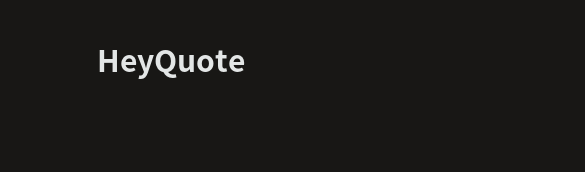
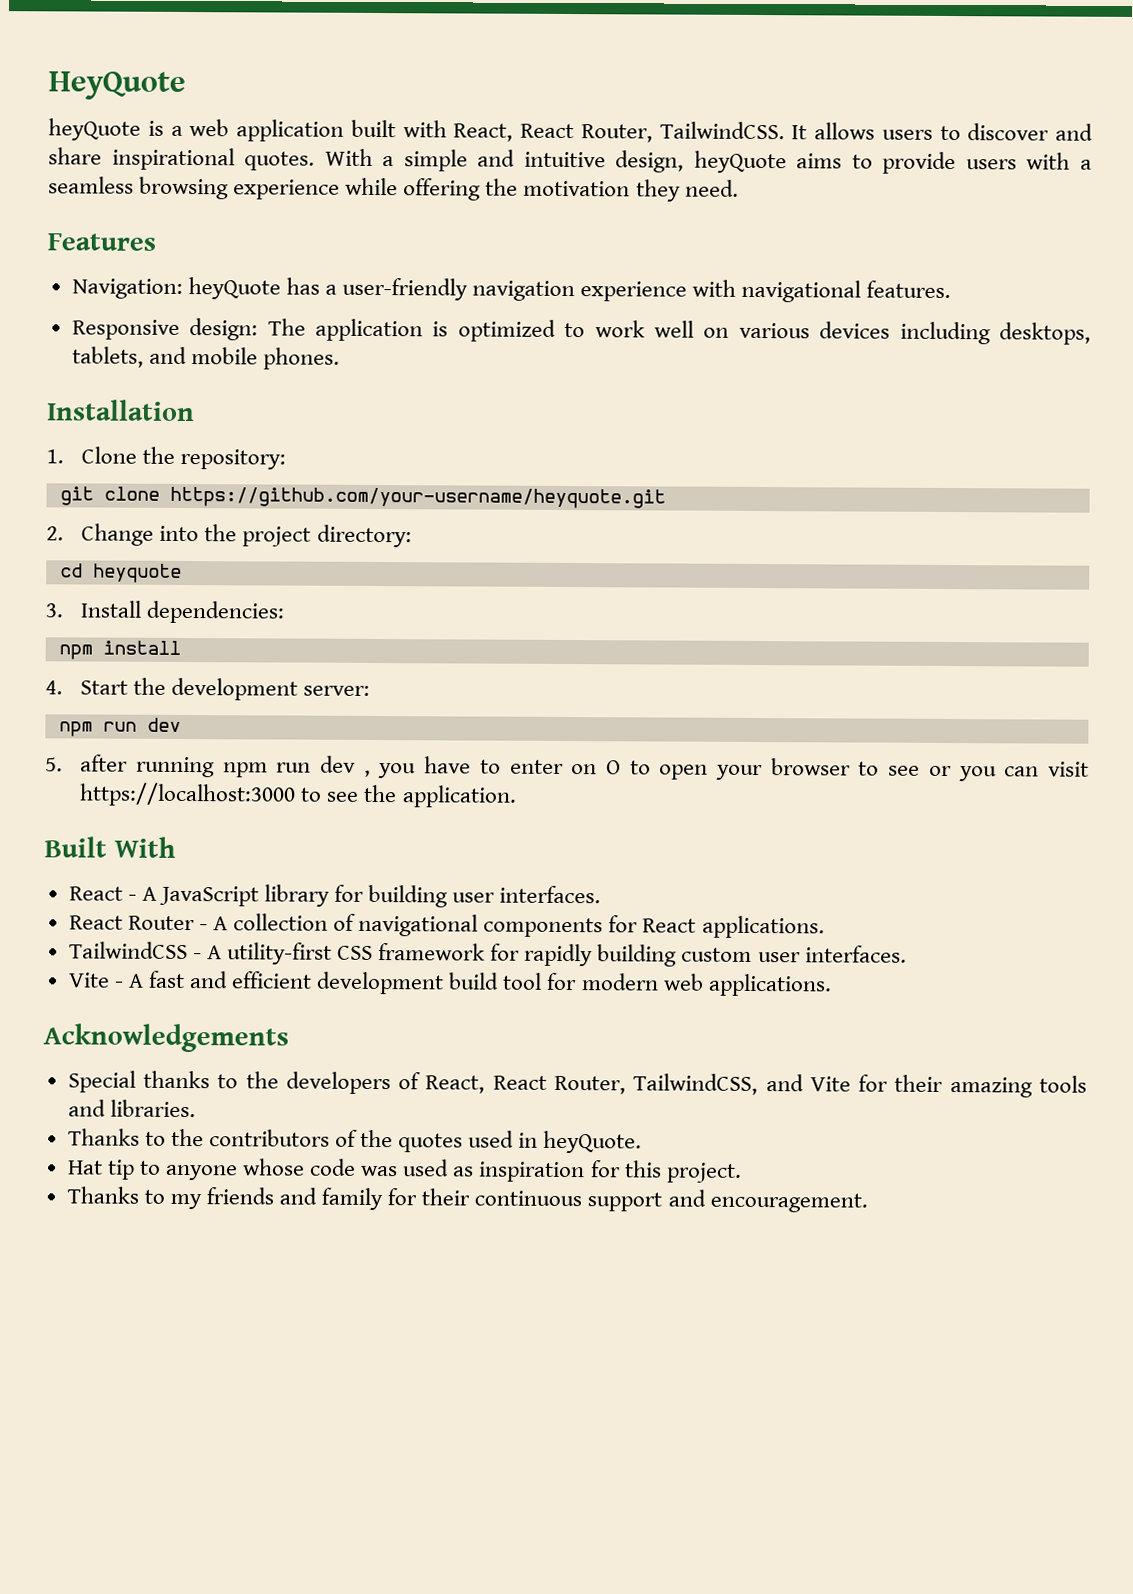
+ heyQuote is a web application built with React, React Router, TailwindCSS. It allows users to discover and share inspirational quotes. With a simple and intuitive design, heyQuote aims to provide users with a seamless browsing experience while offering the motivation they need.
+ Features
+ Navigation: heyQuote has a user-friendly navigation experience with navigational features.
+ Responsive design: The application is optimized to work well on various devices including desktops, tablets, and mobile phones.
+ Installation
+ 1. Clone the repository:
+ git clone https://github.com/your-username/heyquote.git
+ 2. Change into the project directory:
+ cd heyquote
+ 3. Install dependencies:
+ npm install
+ 4. Start the development server:
+ npm run dev
+ 5. after running npm run dev , you have to enter on O to open your browser to see or you can visit https://localhost:3000 to see the application.
+ Built With
+ React - A JavaScript library for building user interfaces.
+ React Router - A collection of navigational components for React applications.
+ TailwindCSS - A utility-first CSS framework for rapidly building custom user interfaces.
+ Vite - A fast and efficient development build tool for modern web applications.
+ Acknowledgements
+ Special thanks to the developers of React, React Router, TailwindCSS, and Vite for their amazing tools and libraries.
+ Thanks to the contributors of the quotes used in heyQuote.
+ Hat tip to anyone whose code was used as inspiration for this project.
+ Thanks to my friends and family for their continuous support and encouragement.

